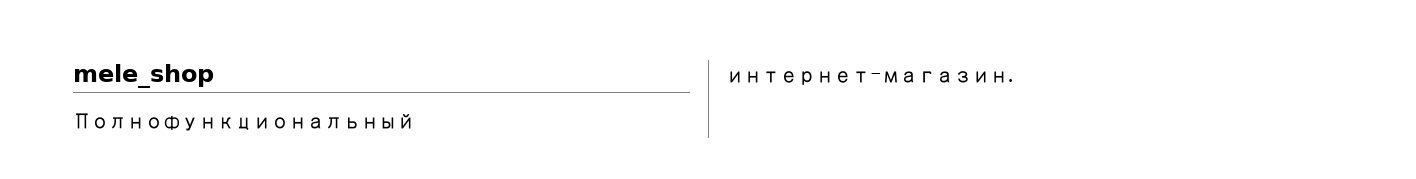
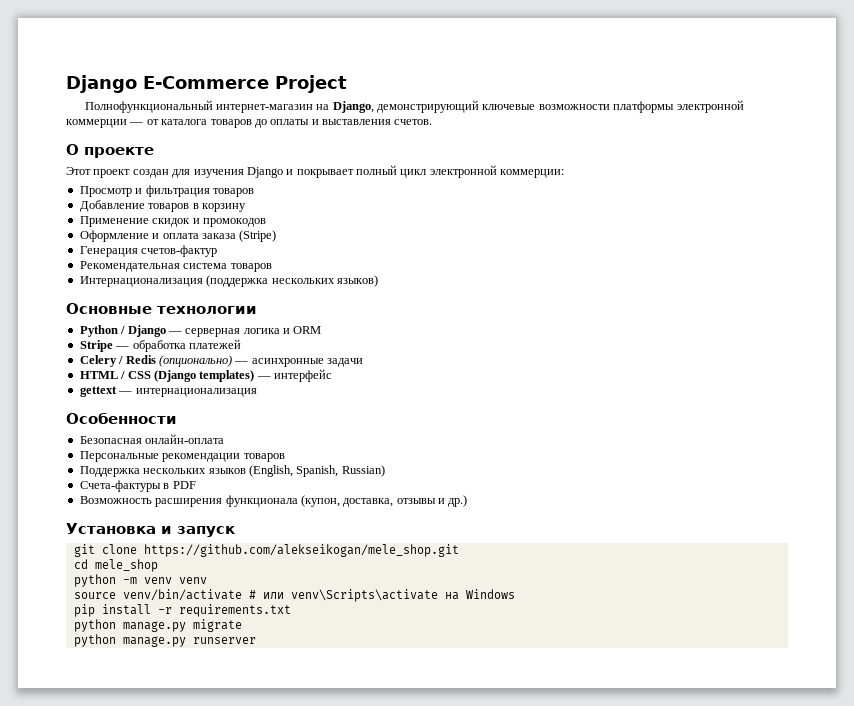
- mele_shop
- Полнофункциональный интернет-магазин.
+ Django E-Commerce Project
+ Полнофункциональный интернет-магазин на Django, демонстрирующий ключевые возможности платформы электронной коммерции — от каталога товаров до оплаты и выставления счетов.
+ О проекте
+ Этот проект создан для изучения Django и покрывает полный цикл электронной коммерции:
+ Просмотр и фильтрация товаров
+ Добавление товаров в корзину
+ Применение скидок и промокодов
+ Оформление и оплата заказа (Stripe)
+ Генерация счетов-фактур
+ Рекомендательная система товаров
+ Интернационализация (поддержка нескольких языков)
+ Основные технологии
+ Python / Django — серверная логика и ORM
+ Stripe — обработка платежей
+ Celery / Redis (опционально) — асинхронные задачи
+ HTML / CSS (Django templates) — интерфейс
+ gettext — интернационализация
+ Особенности
+ Безопасная онлайн-оплата
+ Персональные рекомендации товаров
+ Поддержка нескольких языков (English, Spanish, Russian)
+ Счета-фактуры в PDF
+ Возможность расширения функционала (купон, доставка, отзывы и др.)
+ Установка и запуск
+ git clone https://github.com/alekseikogan/mele_shop.git
+ cd mele_shop
+ python -m venv venv
+ source venv/bin/activate # или venv\Scripts\activate на Windows
+ pip install -r requirements.txt
+ python manage.py migrate
+ python manage.py runserver

